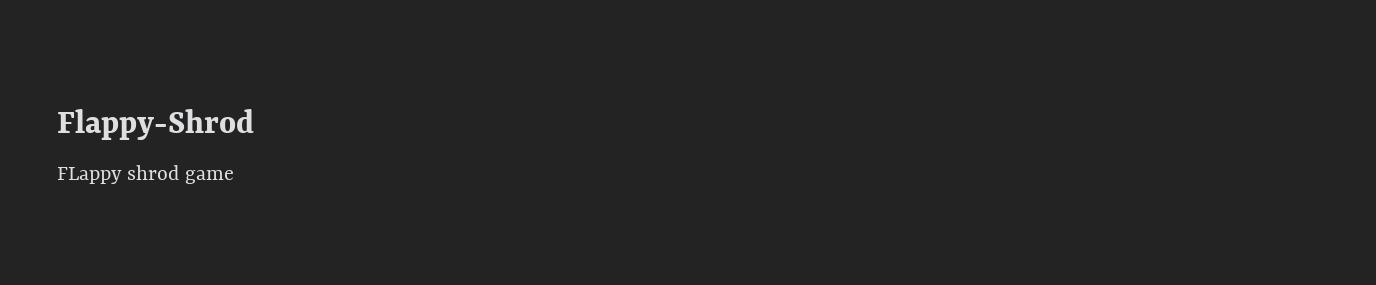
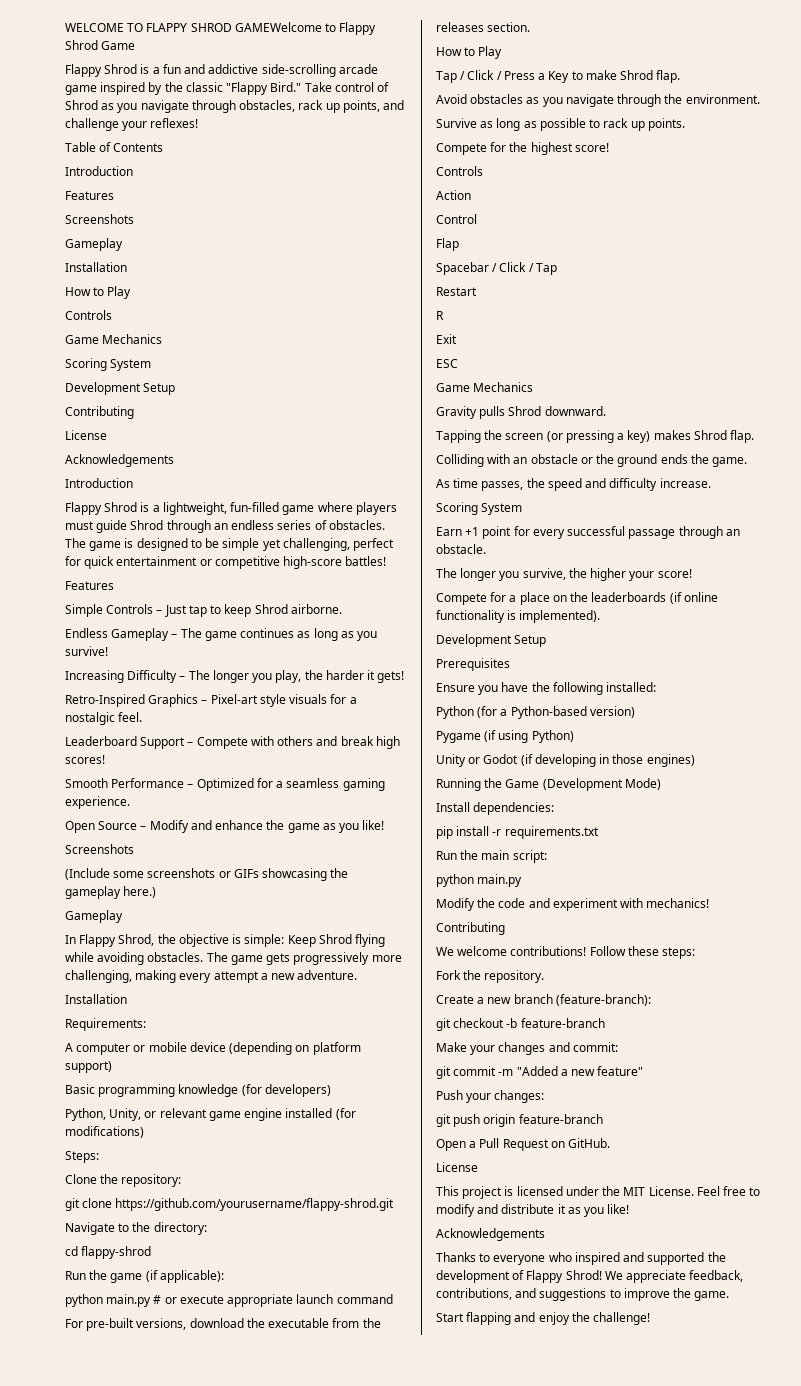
- Flappy-Shrod
- FLappy shrod game
+ WELCOME TO FLAPPY SHROD GAMEWelcome to Flappy Shrod Game
+ Flappy Shrod is a fun and addictive side-scrolling arcade game inspired by the classic "Flappy Bird." Take control of Shrod as you navigate through obstacles, rack up points, and challenge your reflexes!
+ Table of Contents
+ Introduction
+ Features
+ Screenshots
+ Gameplay
+ Installation
+ How to Play
+ Controls
+ Game Mechanics
+ Scoring System
+ Development Setup
+ Contributing
+ License
+ Acknowledgements
+ Introduction
+ Flappy Shrod is a lightweight, fun-filled game where players must guide Shrod through an endless series of obstacles. The game is designed to be simple yet challenging, perfect for quick entertainment or competitive high-score battles!
+ Features
+ Simple Controls – Just tap to keep Shrod airborne.
+ Endless Gameplay – The game continues as long as you survive!
+ Increasing Difficulty – The longer you play, the harder it gets!
+ Retro-Inspired Graphics – Pixel-art style visuals for a nostalgic feel.
+ Leaderboard Support – Compete with others and break high scores!
+ Smooth Performance – Optimized for a seamless gaming experience.
+ Open Source – Modify and enhance the game as you like!
+ Screenshots
+ (Include some screenshots or GIFs showcasing the gameplay here.)
+ Gameplay
+ In Flappy Shrod, the objective is simple: Keep Shrod flying while avoiding obstacles. The game gets progressively more challenging, making every attempt a new adventure.
+ Installation
+ Requirements:
+ A computer or mobile device (depending on platform support)
+ Basic programming knowledge (for developers)
+ Python, Unity, or relevant game engine installed (for modifications)
+ Steps:
+ Clone the repository:
+ git clone https://github.com/yourusername/flappy-shrod.git
+ Navigate to the directory:
+ cd flappy-shrod
+ Run the game (if applicable):
+ python main.py # or execute appropriate launch command
+ For pre-built versions, download the executable from the releases section.
+ How to Play
+ Tap / Click / Press a Key to make Shrod flap.
+ Avoid obstacles as you navigate through the environment.
+ Survive as long as possible to rack up points.
+ Compete for the highest score!
+ Controls
+ Action
+ Control
+ Flap
+ Spacebar / Click / Tap
+ Restart
+ R
+ Exit
+ ESC
+ Game Mechanics
+ Gravity pulls Shrod downward.
+ Tapping the screen (or pressing a key) makes Shrod flap.
+ Colliding with an obstacle or the ground ends the game.
+ As time passes, the speed and difficulty increase.
+ Scoring System
+ Earn +1 point for every successful passage through an obstacle.
+ The longer you survive, the higher your score!
+ Compete for a place on the leaderboards (if online functionality is implemented).
+ Development Setup
+ Prerequisites
+ Ensure you have the following installed:
+ Python (for a Python-based version)
+ Pygame (if using Python)
+ Unity or Godot (if developing in those engines)
+ Running the Game (Development Mode)
+ Install dependencies:
+ pip install -r requirements.txt
+ Run the main script:
+ python main.py
+ Modify the code and experiment with mechanics!
+ Contributing
+ We welcome contributions! Follow these steps:
+ Fork the repository.
+ Create a new branch (feature-branch):
+ git checkout -b feature-branch
+ Make your changes and commit:
+ git commit -m "Added a new feature"
+ Push your changes:
+ git push origin feature-branch
+ Open a Pull Request on GitHub.
+ License
+ This project is licensed under the MIT License. Feel free to modify and distribute it as you like!
+ Acknowledgements
+ Thanks to everyone who inspired and supported the development of Flappy Shrod! We appreciate feedback, contributions, and suggestions to improve the game.
+ Start flapping and enjoy the challenge!

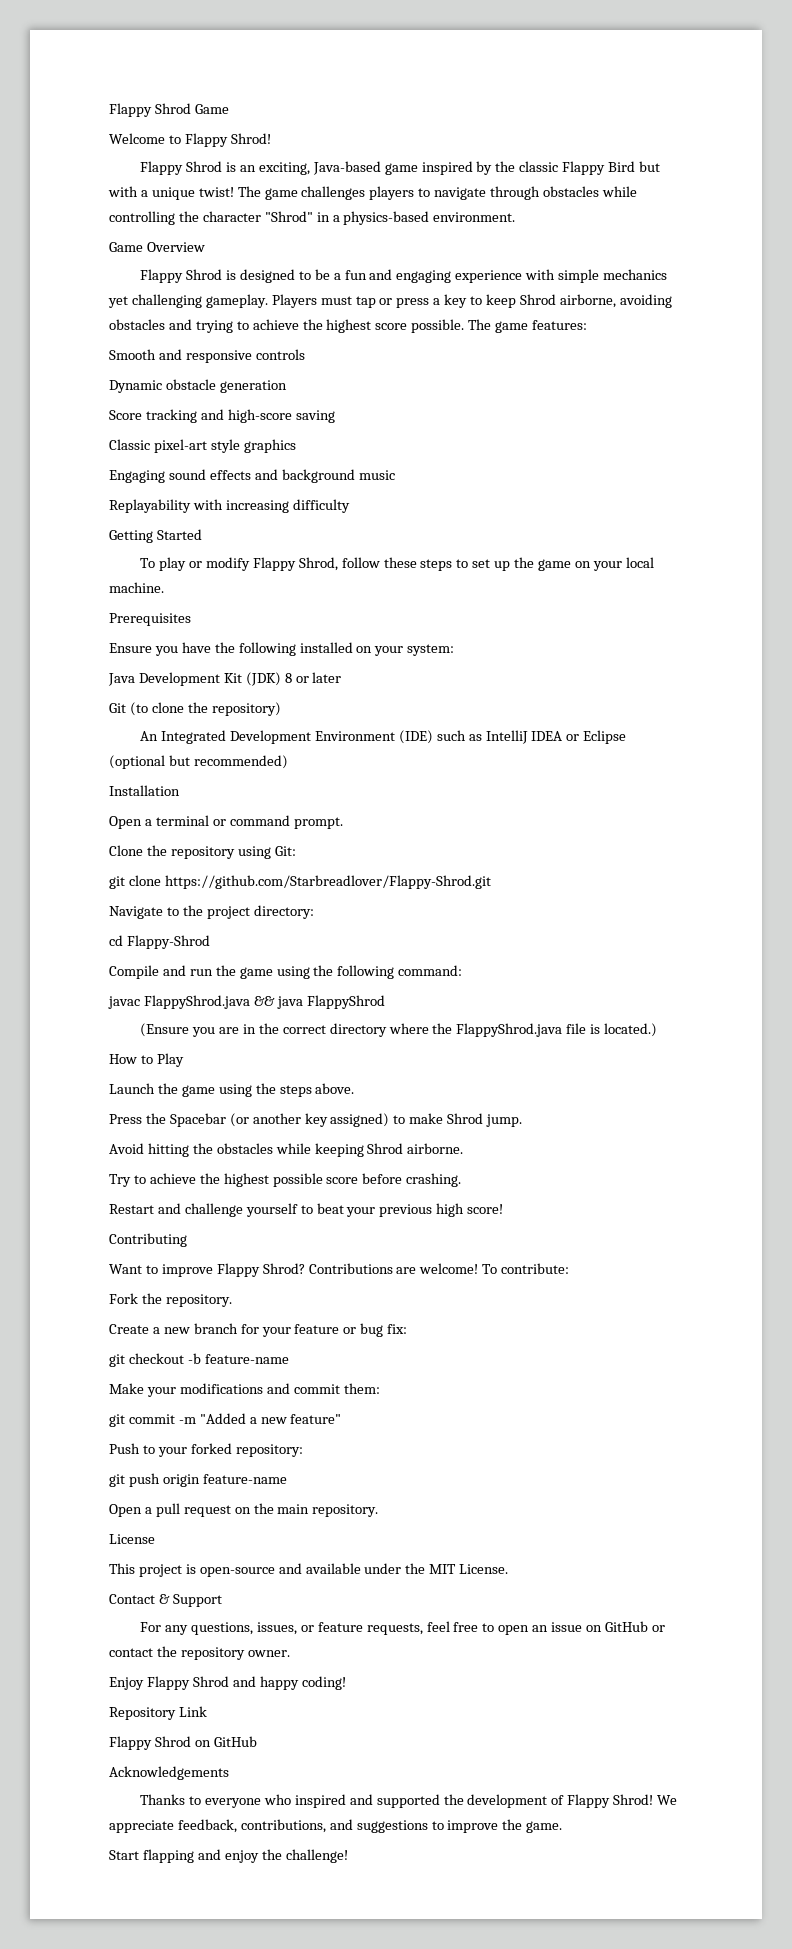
- WELCOME TO FLAPPY SHROD GAMEWelcome to Flappy Shrod Game
+ Flappy Shrod Game
- Flappy Shrod is a fun and addictive side-scrolling arcade game inspired by the classic "Flappy Bird." Take control of Shrod as you navigate through obstacles, rack up points, and challenge your reflexes!
- Table of Contents
- Introduction
- Features
- Screenshots
- Gameplay
- Installation
- How to Play
- Controls
- Game Mechanics
- Scoring System
- Development Setup
- Contributing
- License
- Acknowledgements
- Introduction
- Flappy Shrod is a lightweight, fun-filled game where players must guide Shrod through an endless series of obstacles. The game is designed to be simple yet challenging, perfect for quick entertainment or competitive high-score battles!
- Features
- Simple Controls – Just tap to keep Shrod airborne.
- Endless Gameplay – The game continues as long as you survive!
- Increasing Difficulty – The longer you play, the harder it gets!
- Retro-Inspired Graphics – Pixel-art style visuals for a nostalgic feel.
- Leaderboard Support – Compete with others and break high scores!
- Smooth Performance – Optimized for a seamless gaming experience.
- Open Source – Modify and enhance the game as you like!
- Screenshots
- (Include some screenshots or GIFs showcasing the gameplay here.)
- Gameplay
- In Flappy Shrod, the objective is simple: Keep Shrod flying while avoiding obstacles. The game gets progressively more challenging, making every attempt a new adventure.
- Installation
- Requirements:
- A computer or mobile device (depending on platform support)
- Basic programming knowledge (for developers)
- Python, Unity, or relevant game engine installed (for modifications)
- Steps:
- Clone the repository:
- git clone https://github.com/yourusername/flappy-shrod.git
- Navigate to the directory:
- cd flappy-shrod
- Run the game (if applicable):
- python main.py # or execute appropriate launch command
- For pre-built versions, download the executable from the releases section.
- How to Play
- Tap / Click / Press a Key to make Shrod flap.
- Avoid obstacles as you navigate through the environment.
- Survive as long as possible to rack up points.
- Compete for the highest score!
- Controls
- Action
- Control
- Flap
- Spacebar / Click / Tap
- Restart
- R
- Exit
- ESC
- Game Mechanics
- Gravity pulls Shrod downward.
- Tapping the screen (or pressing a key) makes Shrod flap.
- Colliding with an obstacle or the ground ends the game.
- As time passes, the speed and difficulty increase.
- Scoring System
- Earn +1 point for every successful passage through an obstacle.
- The longer you survive, the higher your score!
- Compete for a place on the leaderboards (if online functionality is implemented).
- Development Setup
+ Welcome to Flappy Shrod!
+ Flappy Shrod is an exciting, Java-based game inspired by the classic Flappy Bird but with a unique twist! The game challenges players to navigate through obstacles while controlling the character "Shrod" in a physics-based environment.
+ Game Overview
+ Flappy Shrod is designed to be a fun and engaging experience with simple mechanics yet challenging gameplay. Players must tap or press a key to keep Shrod airborne, avoiding obstacles and trying to achieve the highest score possible. The game features:
+ Smooth and responsive controls
+ Dynamic obstacle generation
+ Score tracking and high-score saving
+ Classic pixel-art style graphics
+ Engaging sound effects and background music
+ Replayability with increasing difficulty
+ Getting Started
+ To play or modify Flappy Shrod, follow these steps to set up the game on your local machine.
- Ensure you have the following installed:
- Python (for a Python-based version)
- Pygame (if using Python)
- Unity or Godot (if developing in those engines)
- Running the Game (Development Mode)
- Install dependencies:
- pip install -r requirements.txt
- Run the main script:
- python main.py
- Modify the code and experiment with mechanics!
+ Ensure you have the following installed on your system:
+ Java Development Kit (JDK) 8 or later
+ Git (to clone the repository)
+ An Integrated Development Environment (IDE) such as IntelliJ IDEA or Eclipse (optional but recommended)
+ Installation
+ Open a terminal or command prompt.
+ Clone the repository using Git:
+ git clone https://github.com/Starbreadlover/Flappy-Shrod.git
+ Navigate to the project directory:
+ cd Flappy-Shrod
+ Compile and run the game using the following command:
+ javac FlappyShrod.java && java FlappyShrod
+ (Ensure you are in the correct directory where the FlappyShrod.java file is located.)
+ How to Play
+ Launch the game using the steps above.
+ Press the Spacebar (or another key assigned) to make Shrod jump.
+ Avoid hitting the obstacles while keeping Shrod airborne.
+ Try to achieve the highest possible score before crashing.
+ Restart and challenge yourself to beat your previous high score!
  Contributing
- We welcome contributions! Follow these steps:
+ Want to improve Flappy Shrod? Contributions are welcome! To contribute:
- Create a new branch (feature-branch):
+ Create a new branch for your feature or bug fix:
- git checkout -b feature-branch
+ git checkout -b feature-name
- Make your changes and commit:
+ Make your modifications and commit them:
- Push your changes:
+ Push to your forked repository:
- git push origin feature-branch
- Open a Pull Request on GitHub.
+ git push origin feature-name
+ Open a pull request on the main repository.
- This project is licensed under the MIT License. Feel free to modify and distribute it as you like!
+ This project is open-source and available under the MIT License.
+ Contact & Support
+ For any questions, issues, or feature requests, feel free to open an issue on GitHub or contact the repository owner.
+ Enjoy Flappy Shrod and happy coding!
+ Repository Link
+ Flappy Shrod on GitHub

